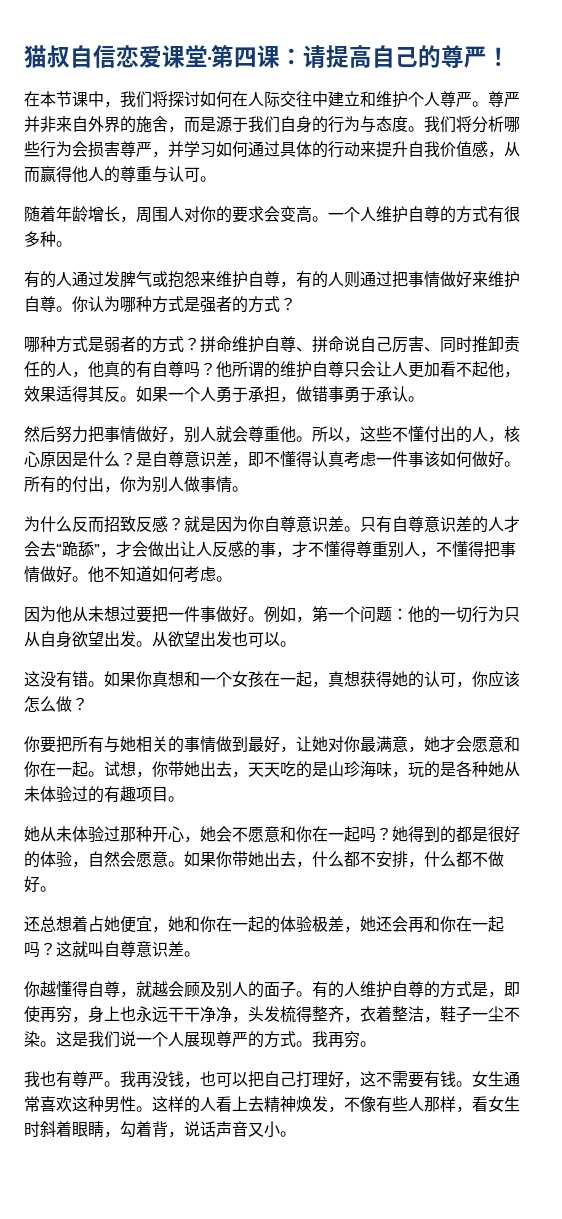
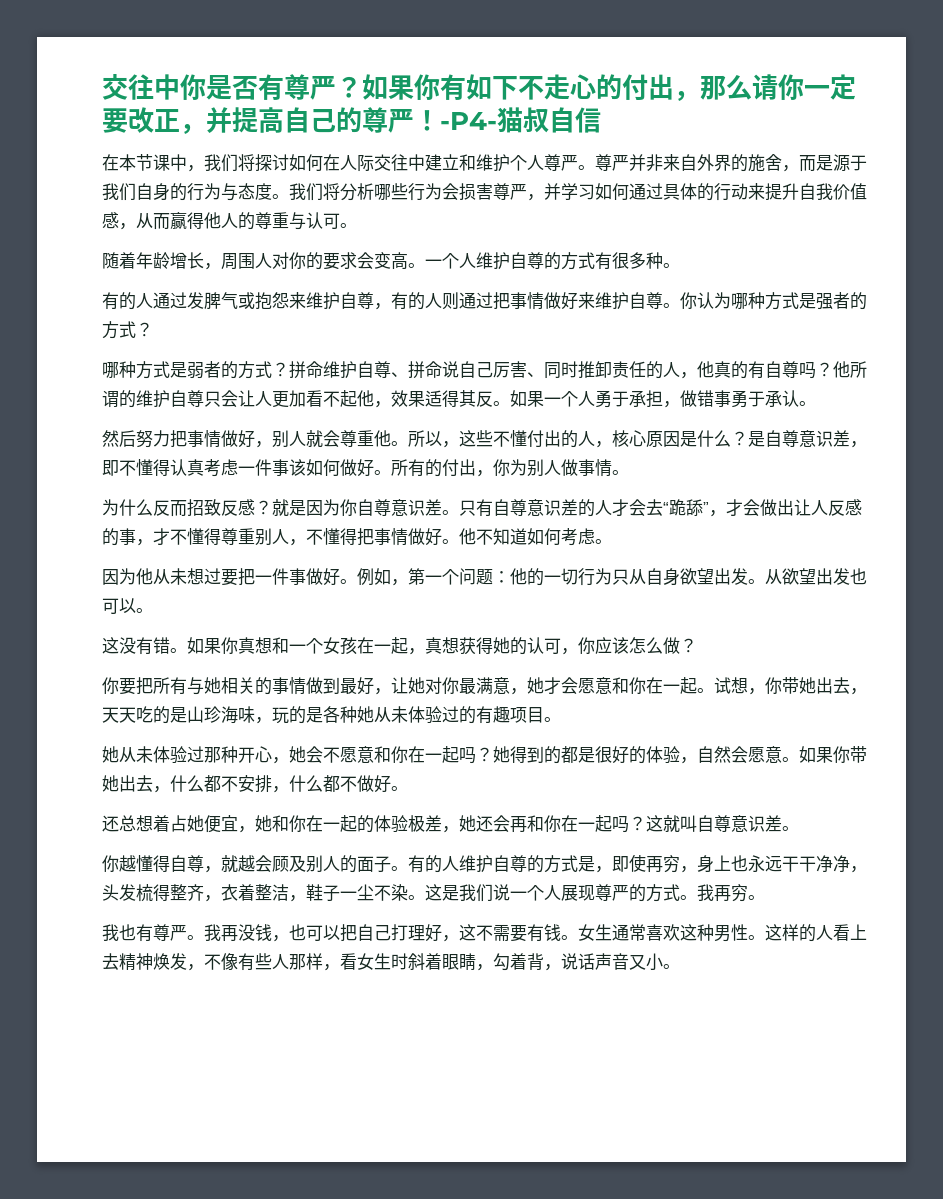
- 猫叔自信恋爱课堂·第四课：请提高自己的尊严！
+ 交往中你是否有尊严？如果你有如下不走心的付出，那么请你一定要改正，并提高自己的尊严！-P4-猫叔自信

